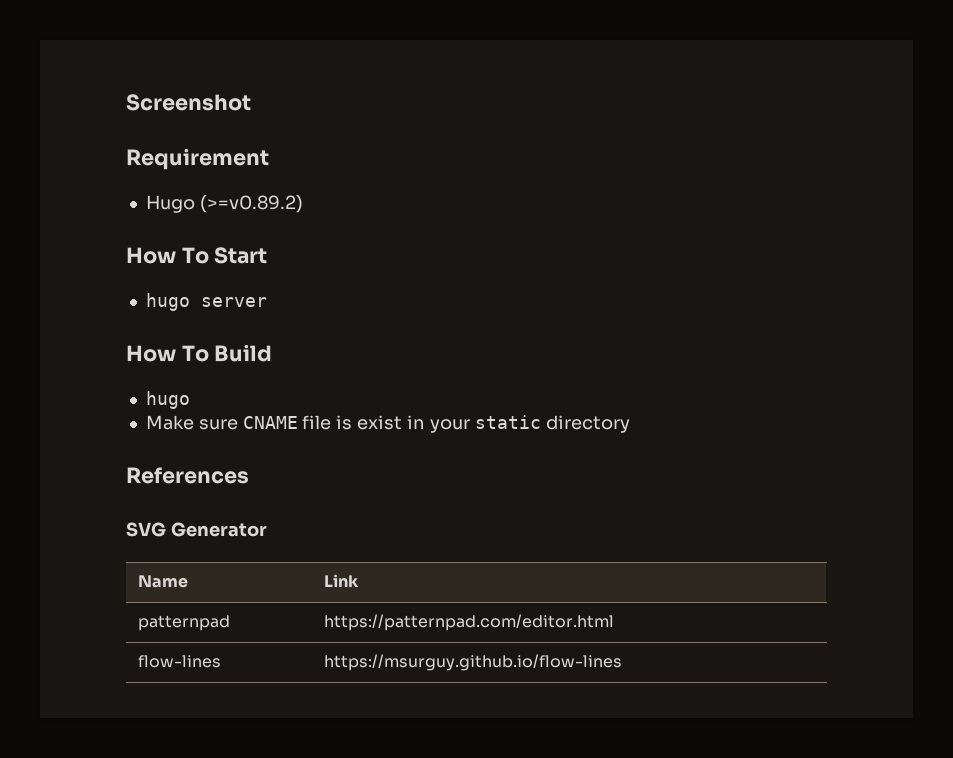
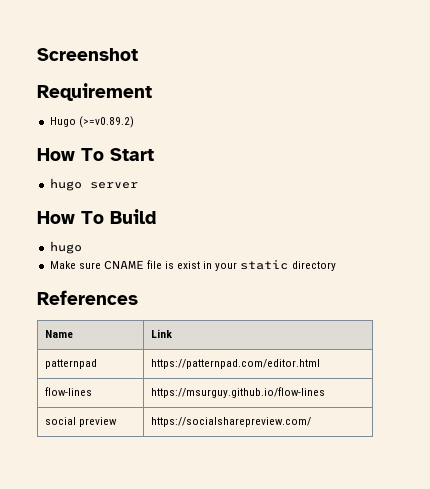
- SVG Generator
+ social preview | https://socialsharepreview.com/

